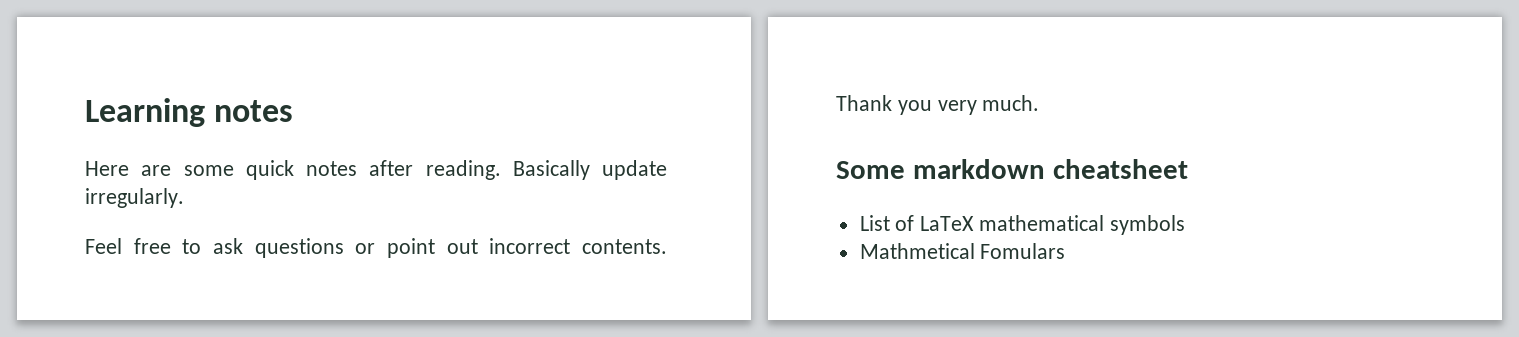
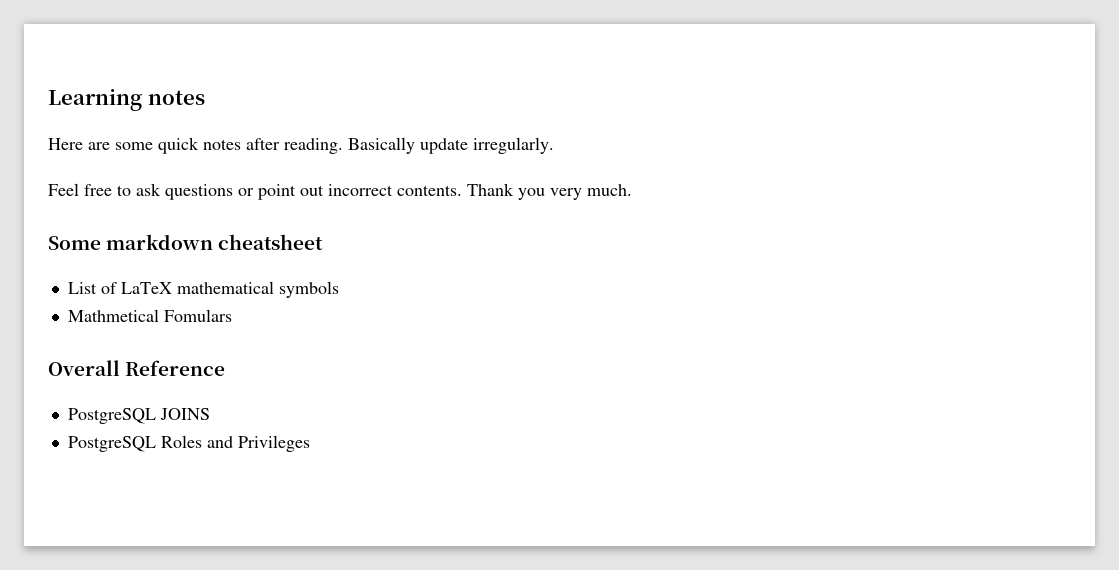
+ Overall Reference
+ PostgreSQL JOINS
+ PostgreSQL Roles and Privileges

